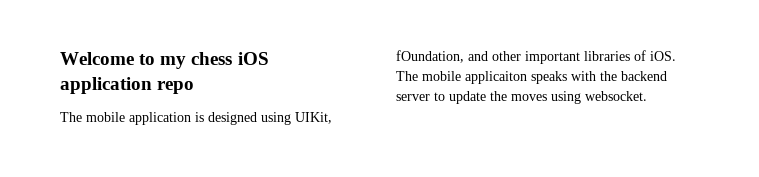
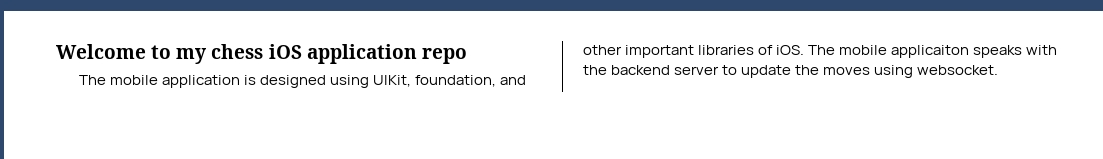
- The mobile application is designed using UIKit, fOundation, and other important libraries of iOS.
+ The mobile application is designed using UIKit, foundation, and other important libraries of iOS.

